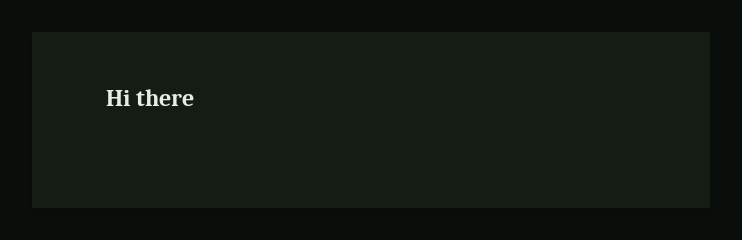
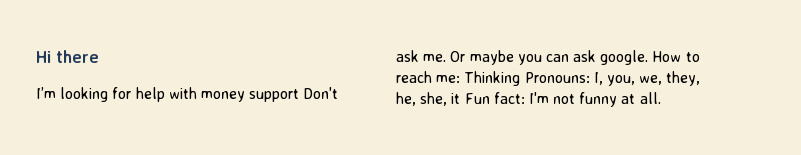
+ I’m looking for help with money support Don't ask me. Or maybe you can ask google. How to reach me: Thinking Pronouns: I, you, we, they, he, she, it Fun fact: I'm not funny at all.

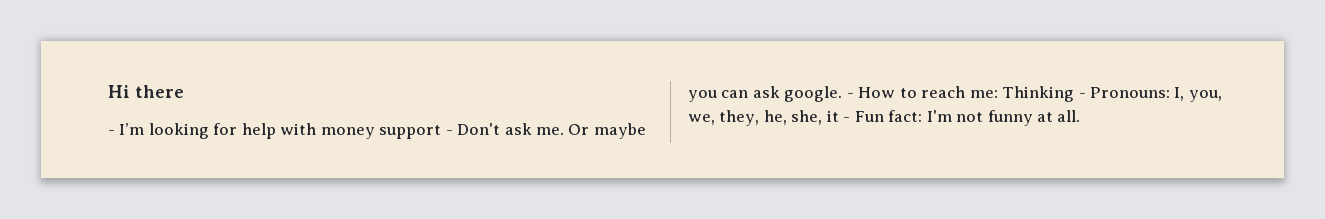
- I’m looking for help with money support Don't ask me.
+ - I’m looking for help with money support - Don't ask me.
- How to reach me: Thinking Pronouns: I, you, we, they, he, she, it Fun fact: I'm not funny at all.
+ - How to reach me: Thinking - Pronouns: I, you, we, they, he, she, it - Fun fact: I'm not funny at all.

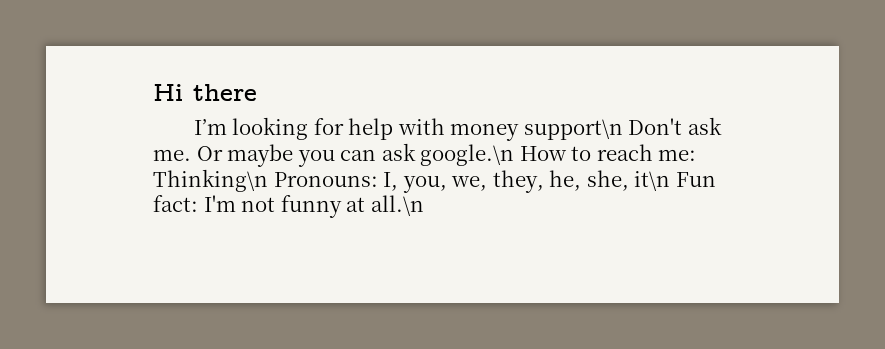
- - I’m looking for help with money support - Don't ask me.
+ I’m looking for help with money support\n Don't ask me.
- Or maybe you can ask google. - How to reach me: Thinking - Pronouns: I, you, we, they, he, she, it - Fun fact: I'm not funny at all.
+ Or maybe you can ask google.\n How to reach me: Thinking\n Pronouns: I, you, we, they, he, she, it\n Fun fact: I'm not funny at all.\n

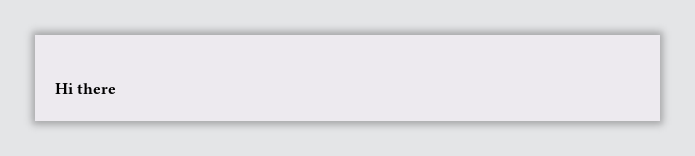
- I’m looking for help with money support\n Don't ask me. Or maybe you can ask google.\n How to reach me: Thinking\n Pronouns: I, you, we, they, he, she, it\n Fun fact: I'm not funny at all.\n

